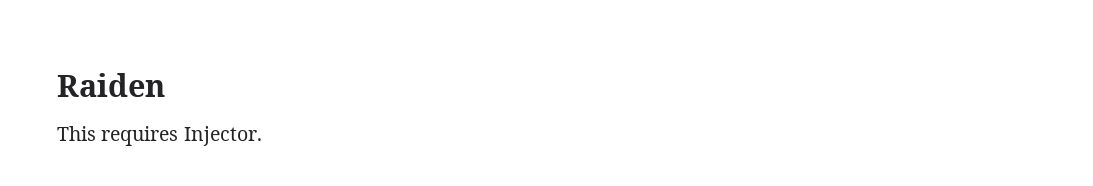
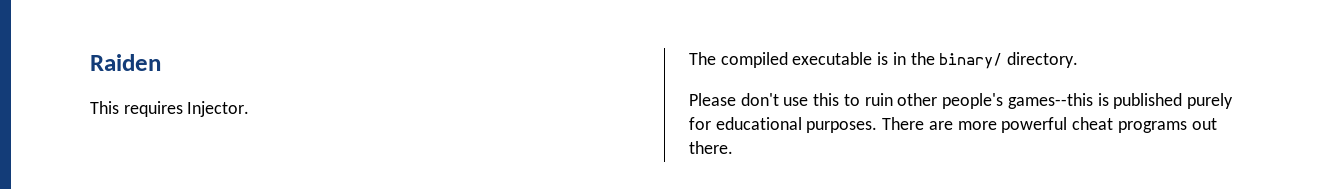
+ The compiled executable is in the binary/ directory.
+ Please don't use this to ruin other people's games--this is published purely for educational purposes. There are more powerful cheat programs out there.

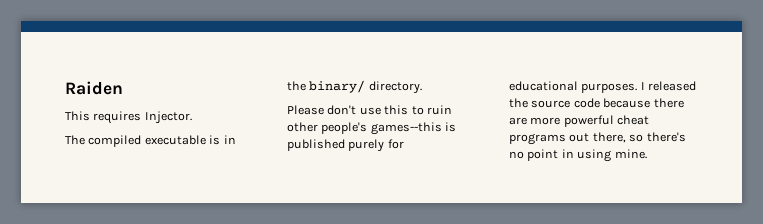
- There are more powerful cheat programs out there.
+ I released the source code because there are more powerful cheat programs out there, so there's no point in using mine.

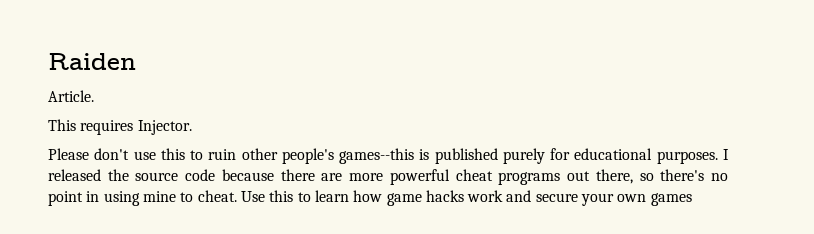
+ Article.
- The compiled executable is in the binary/ directory.
- I released the source code because there are more powerful cheat programs out there, so there's no point in using mine.
+ I released the source code because there are more powerful cheat programs out there, so there's no point in using mine to cheat. Use this to learn how game hacks work and secure your own games

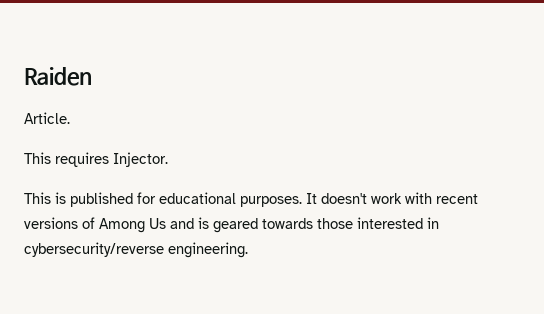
- Please don't use this to ruin other people's games--this is published purely for educational purposes.
+ This is published for educational purposes.
- I released the source code because there are more powerful cheat programs out there, so there's no point in using mine to cheat. Use this to learn how game hacks work and secure your own games
+ It doesn't work with recent versions of Among Us and is geared towards those interested in cybersecurity/reverse engineering.

